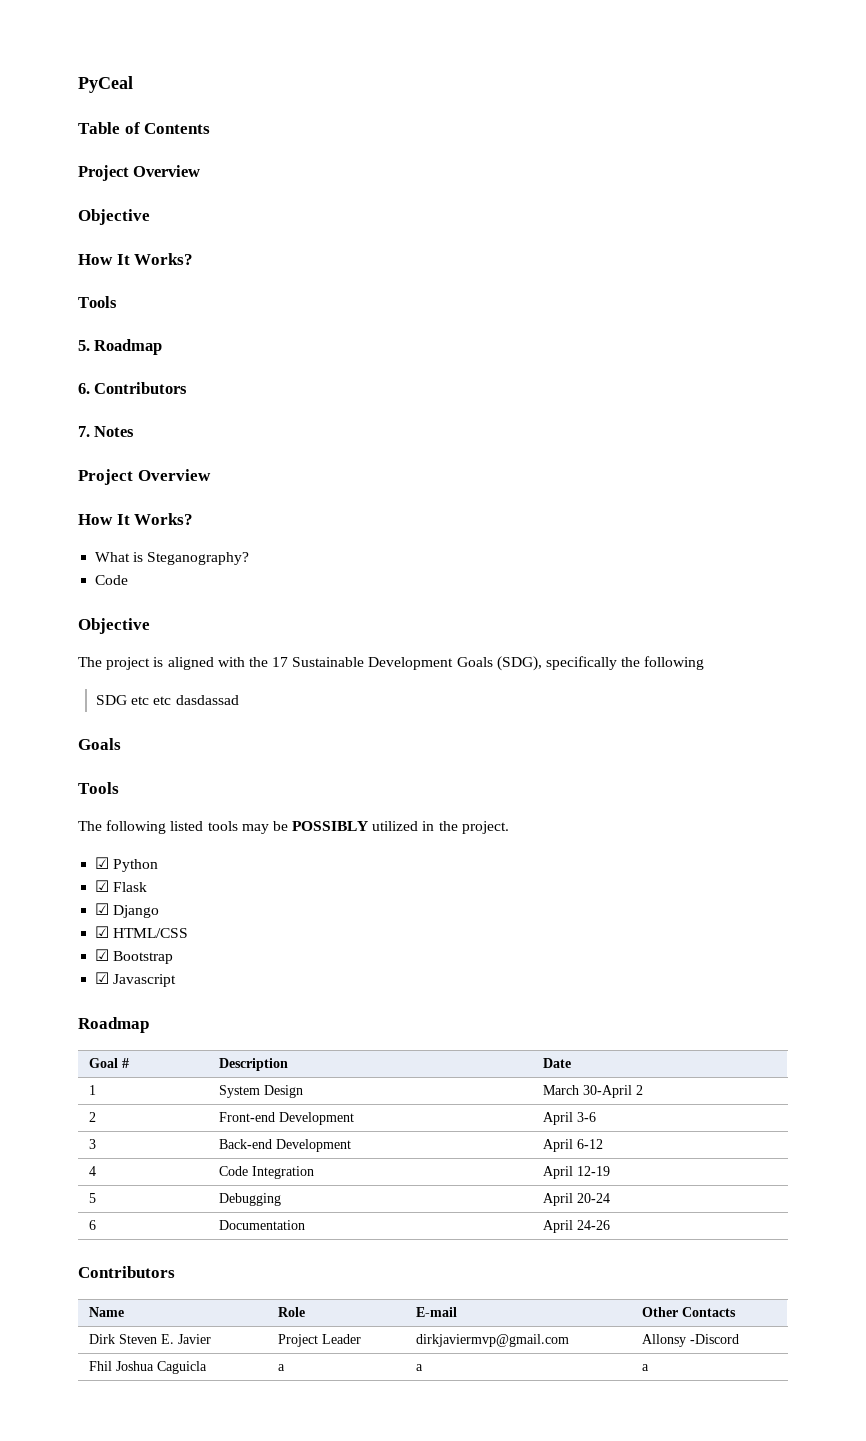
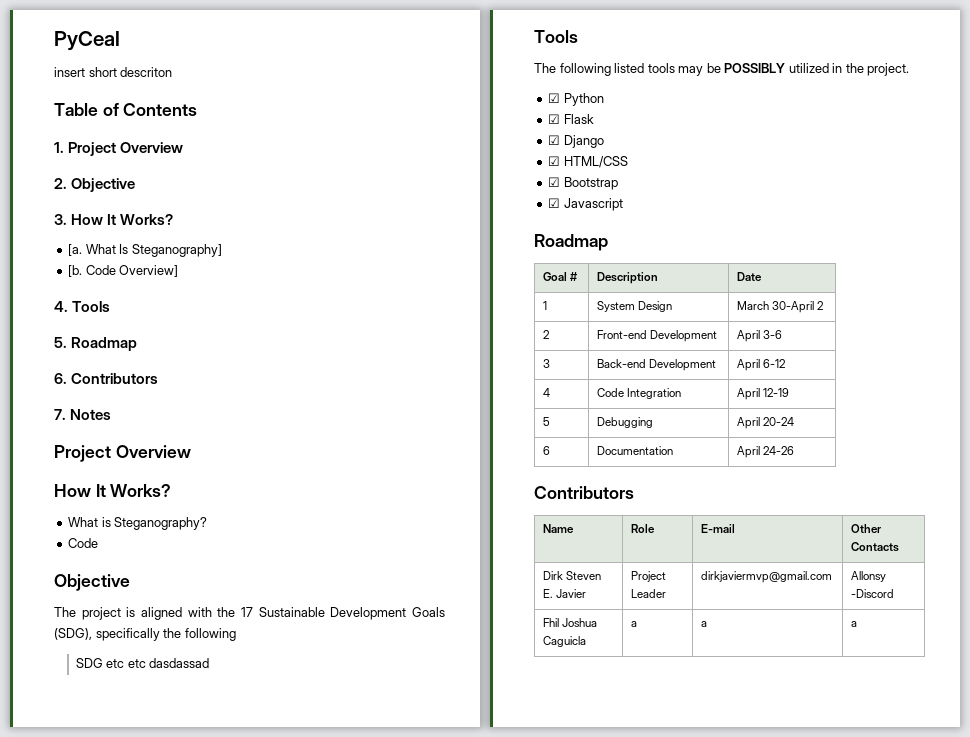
+ insert short descriton
  Table of Contents
- Project Overview
- Objective
- How It Works?
- Tools
+ 1. Project Overview
+ 2. Objective
+ 3. How It Works?
+ [a. What Is Steganography]
+ [b. Code Overview]
+ 4. Tools
  SDG etc etc dasdassad
- Goals

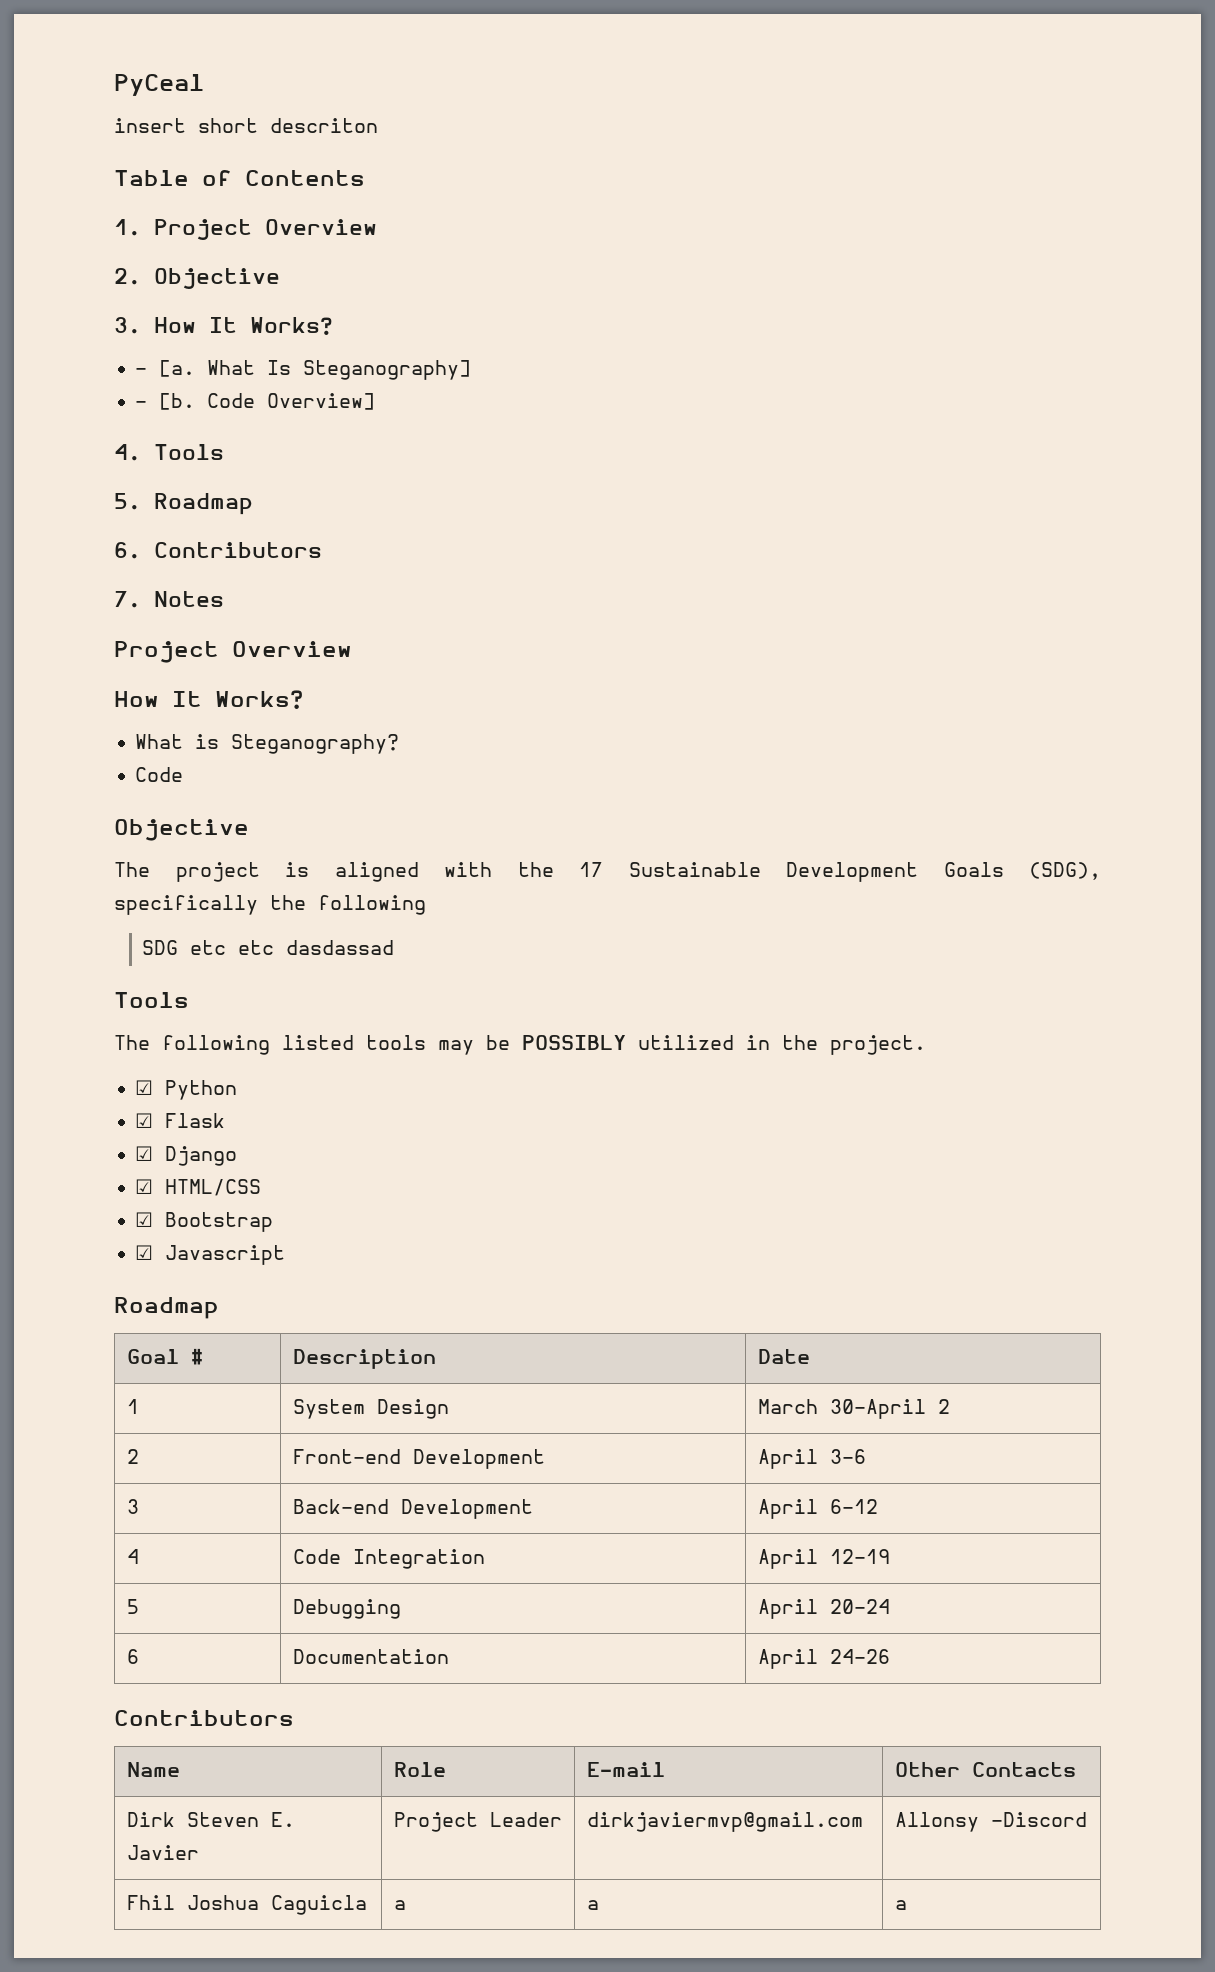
- [a.
+ - [a.
- [b.
+ - [b.

